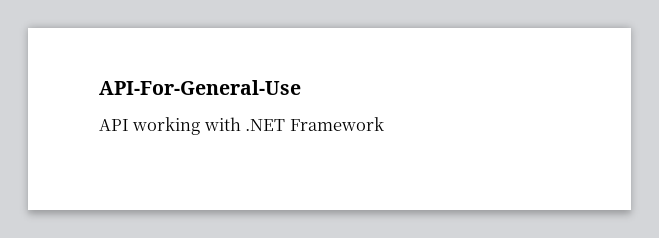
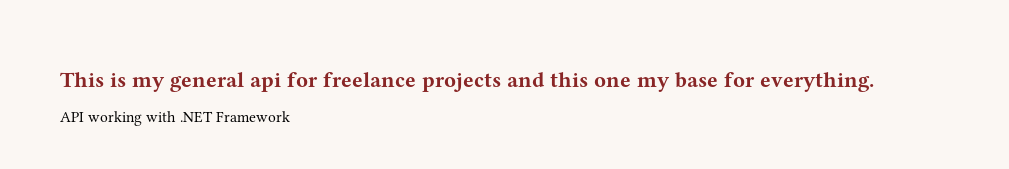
- API-For-General-Use
+ This is my general api for freelance projects and this one my base for everything.

